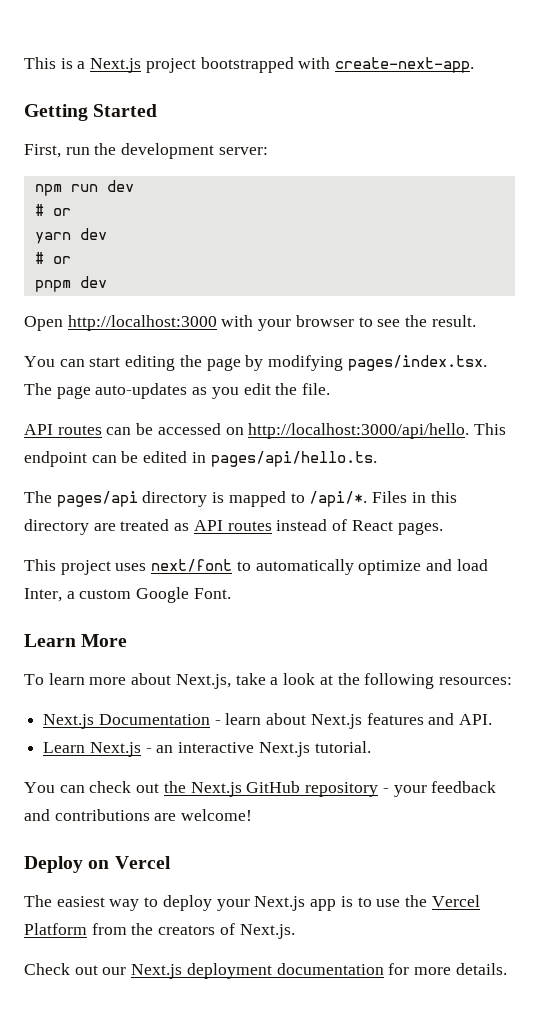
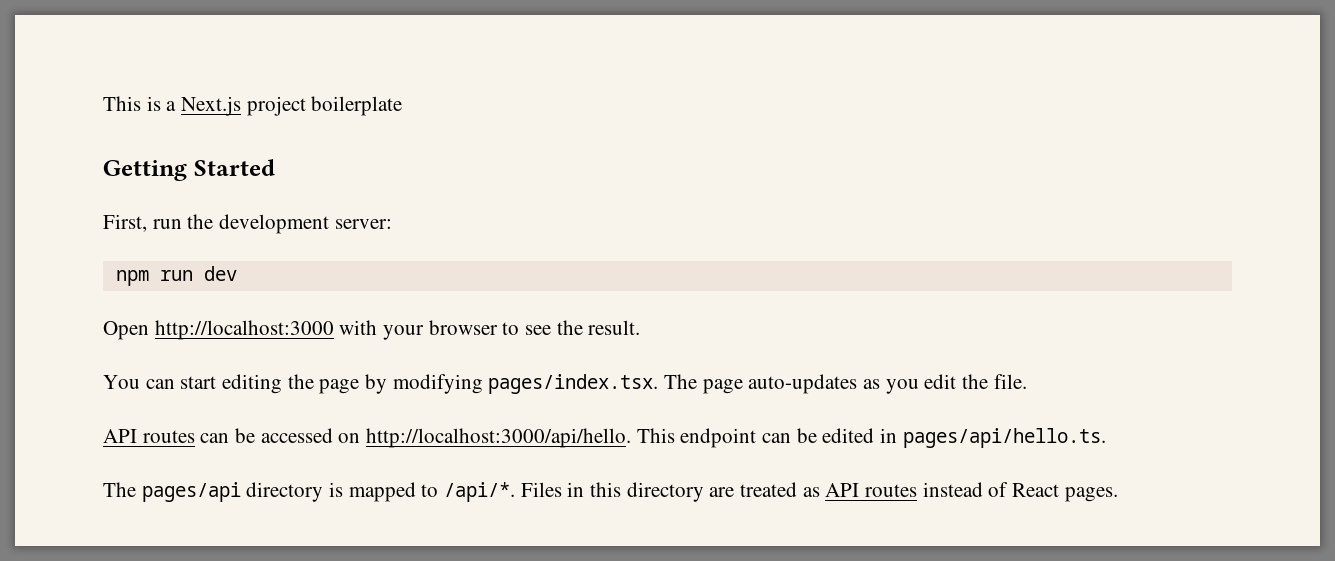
- This is a Next.js project bootstrapped with create-next-app.
+ This is a Next.js project boilerplate
  npm run dev
- # or
- yarn dev
- # or
- pnpm dev
- This project uses next/font to automatically optimize and load Inter, a custom Google Font.
- Learn More
- To learn more about Next.js, take a look at the following resources:
- Next.js Documentation - learn about Next.js features and API.
- Learn Next.js - an interactive Next.js tutorial.
- You can check out the Next.js GitHub repository - your feedback and contributions are welcome!
- Deploy on Vercel
- The easiest way to deploy your Next.js app is to use the Vercel Platform from the creators of Next.js.
- Check out our Next.js deployment documentation for more details.

